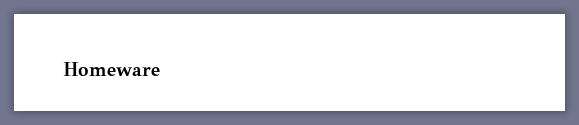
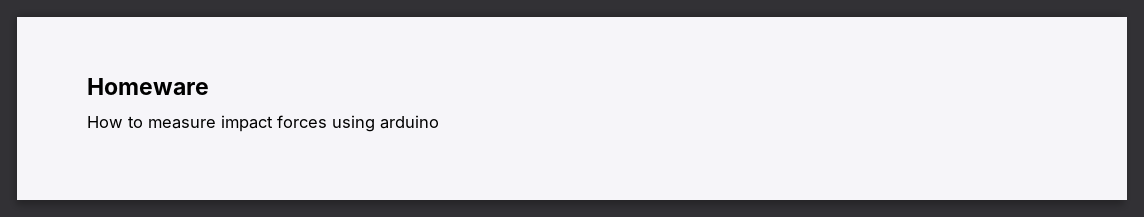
+ How to measure impact forces using arduino

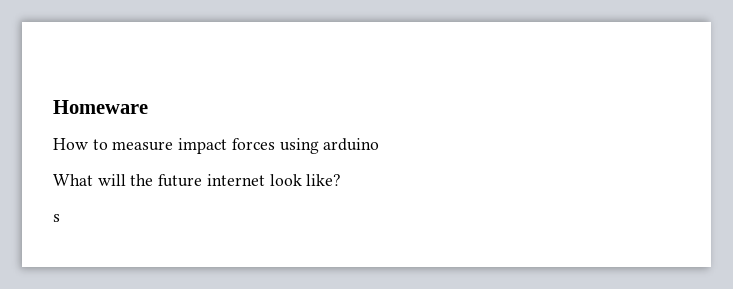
+ What will the future internet look like?
+ s

